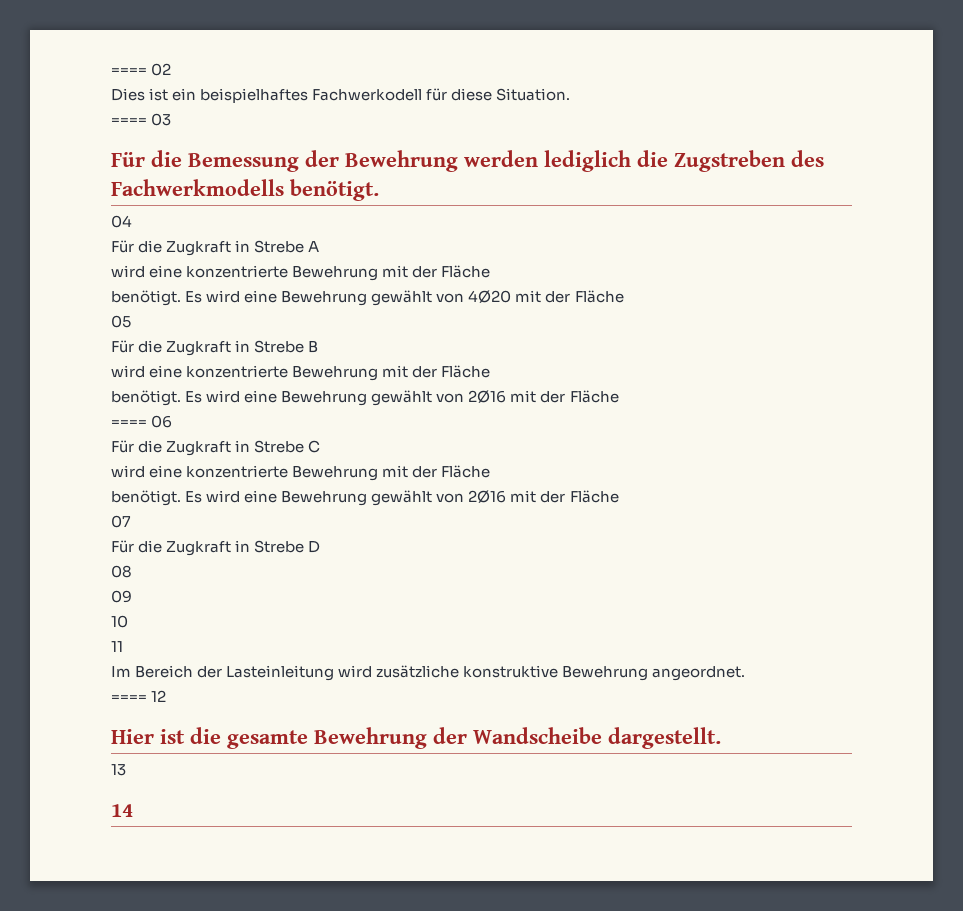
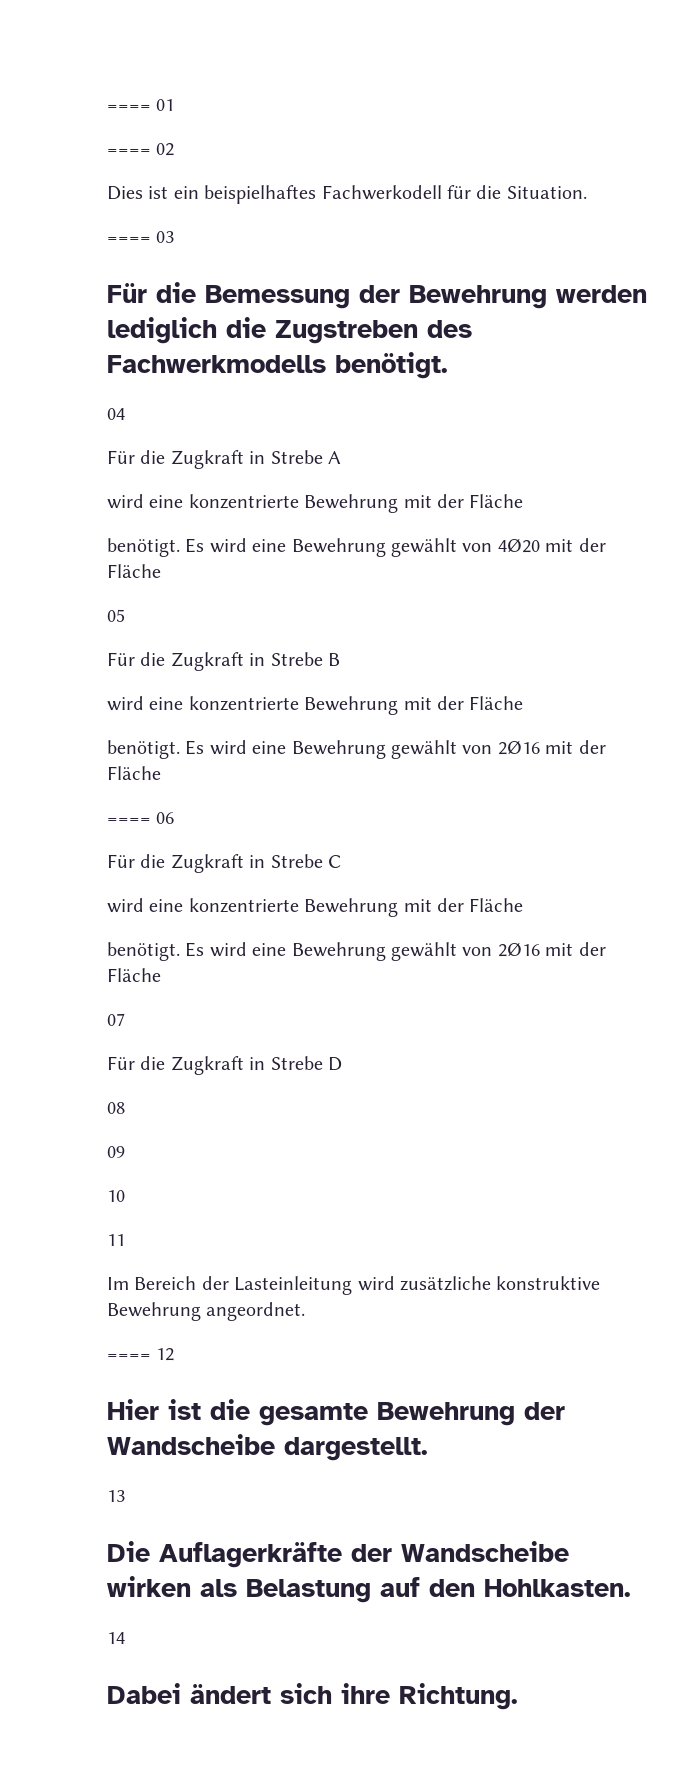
+ ==== 01
- Dies ist ein beispielhaftes Fachwerkodell für diese Situation.
+ Dies ist ein beispielhaftes Fachwerkodell für die Situation.
+ Die Auflagerkräfte der Wandscheibe wirken als Belastung auf den Hohlkasten.
  14
+ Dabei ändert sich ihre Richtung.

